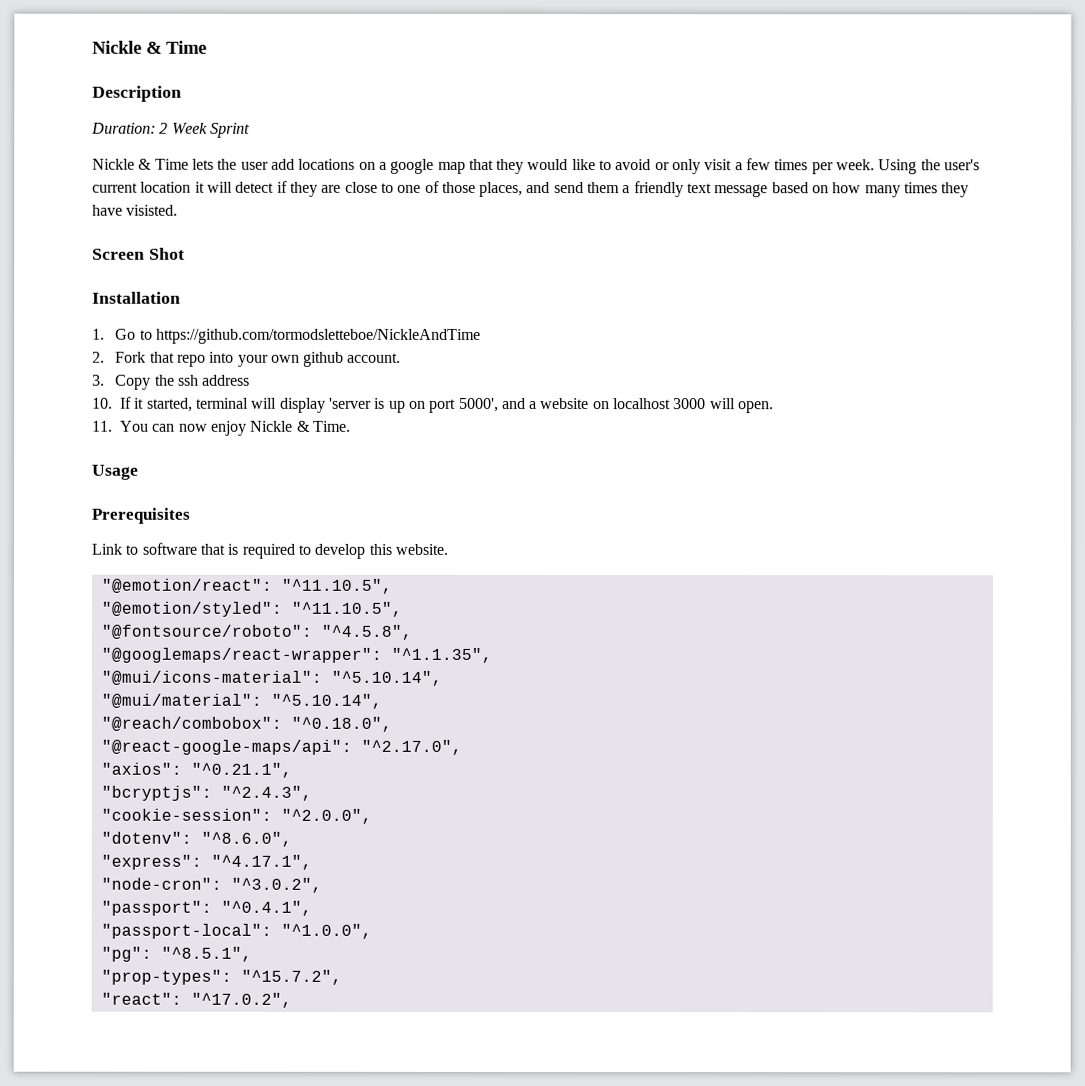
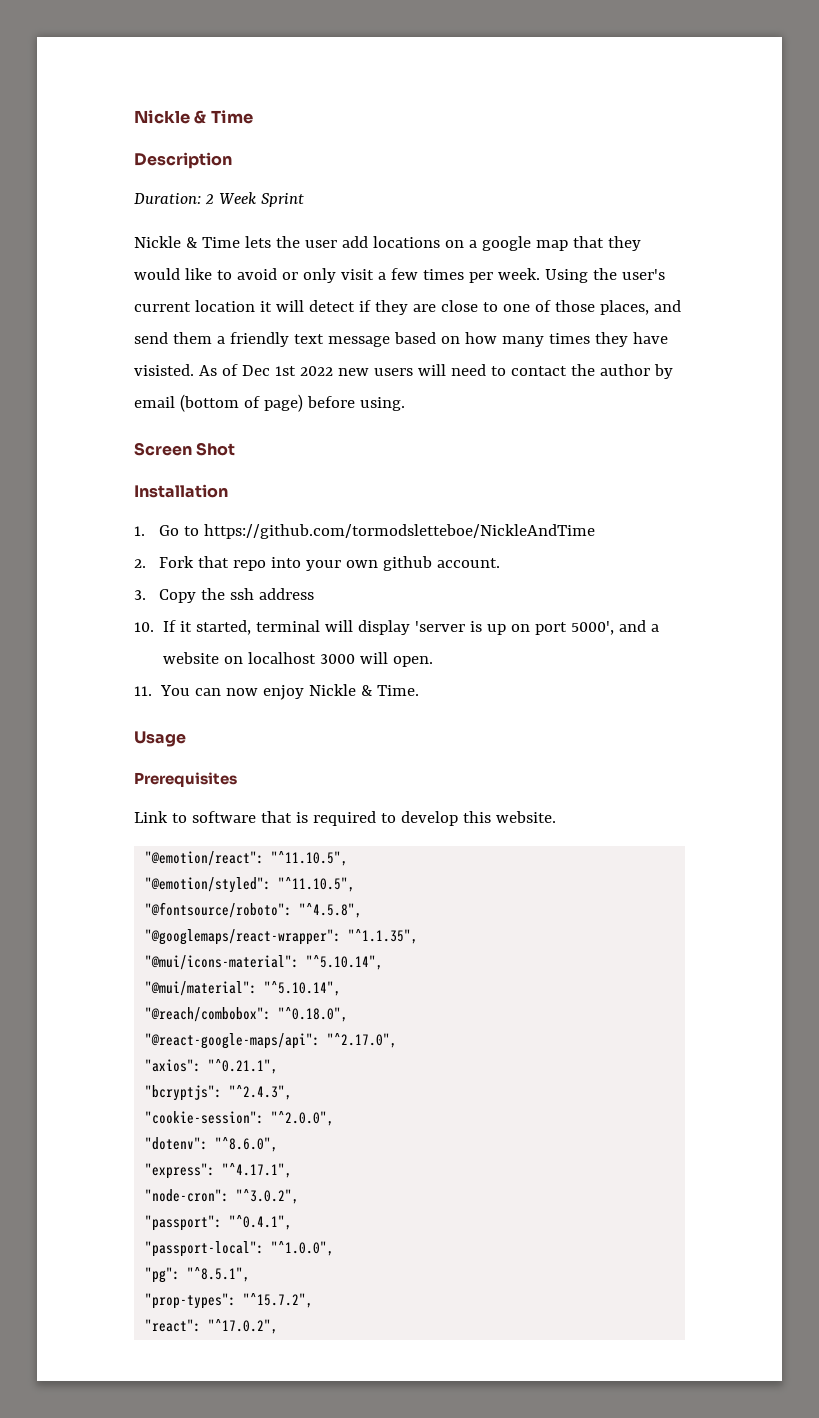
+ As of Dec 1st 2022 new users will need to contact the author by email (bottom of page) before using.

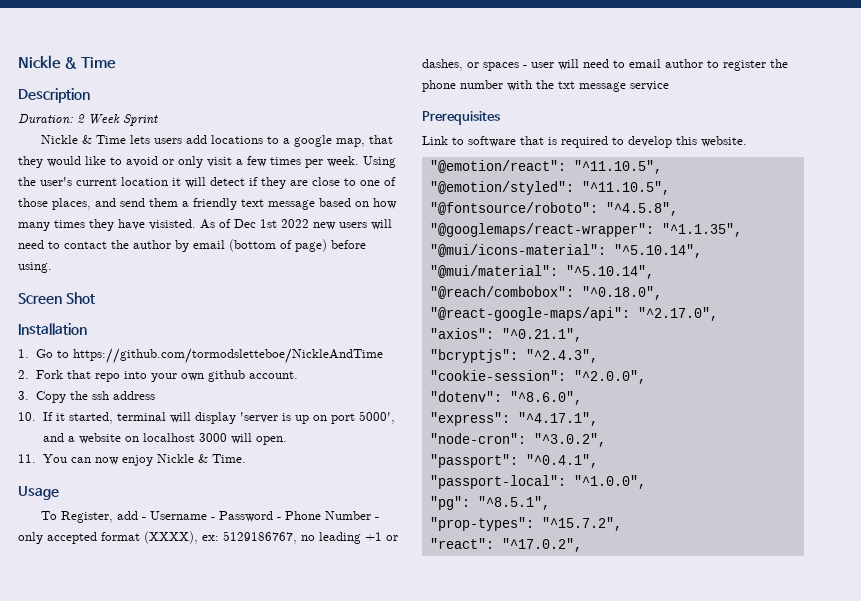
- Nickle & Time lets the user add locations on a google map that they would like to avoid or only visit a few times per week.
+ Nickle & Time lets users add locations to a google map, that they would like to avoid or only visit a few times per week.
+ To Register, add - Username - Password - Phone Number - only accepted format (XXXX), ex: 5129186767, no leading +1 or dashes, or spaces - user will need to email author to register the phone number with the txt message service

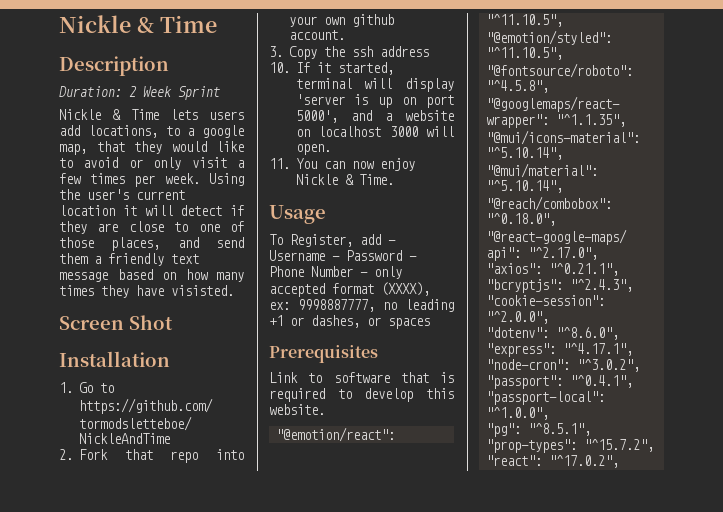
- Nickle & Time lets users add locations to a google map, that they would like to avoid or only visit a few times per week.
+ Nickle & Time lets users add locations, to a google map, that they would like to avoid or only visit a few times per week.
- As of Dec 1st 2022 new users will need to contact the author by email (bottom of page) before using.
- To Register, add - Username - Password - Phone Number - only accepted format (XXXX), ex: 5129186767, no leading +1 or dashes, or spaces - user will need to email author to register the phone number with the txt message service
+ To Register, add - Username - Password - Phone Number - only accepted format (XXXX), ex: 9998887777, no leading +1 or dashes, or spaces

